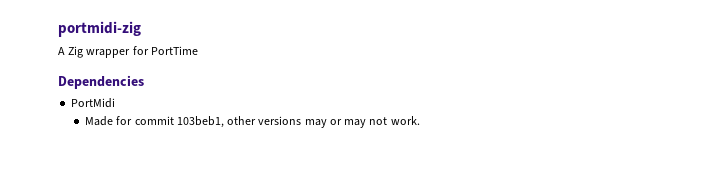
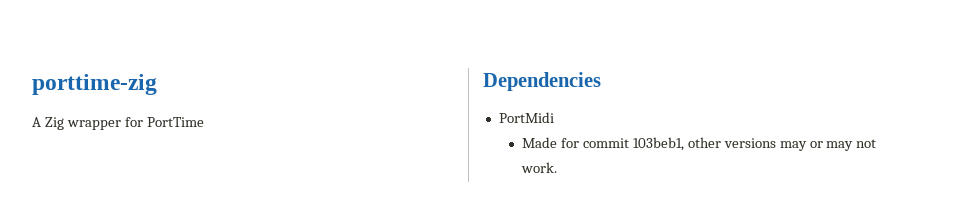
- portmidi-zig
+ porttime-zig

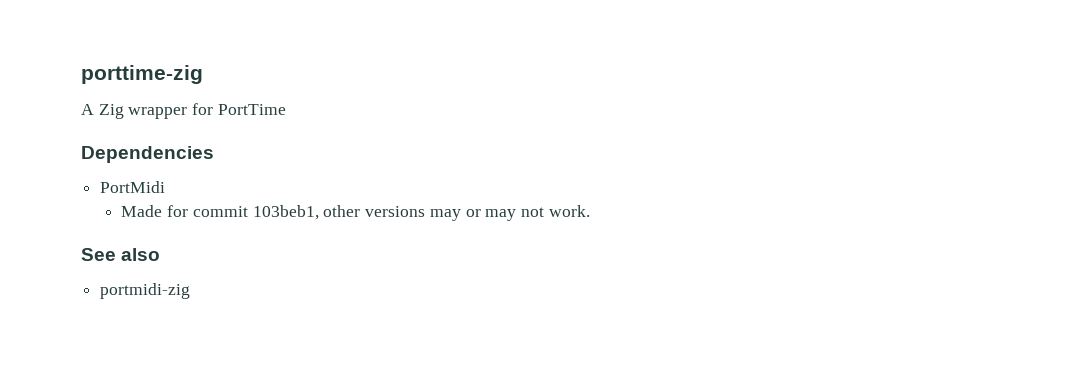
+ See also
+ portmidi-zig

